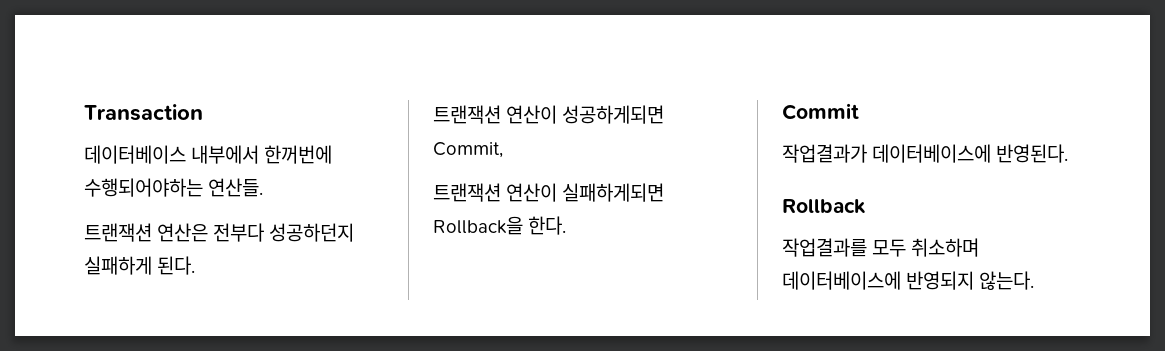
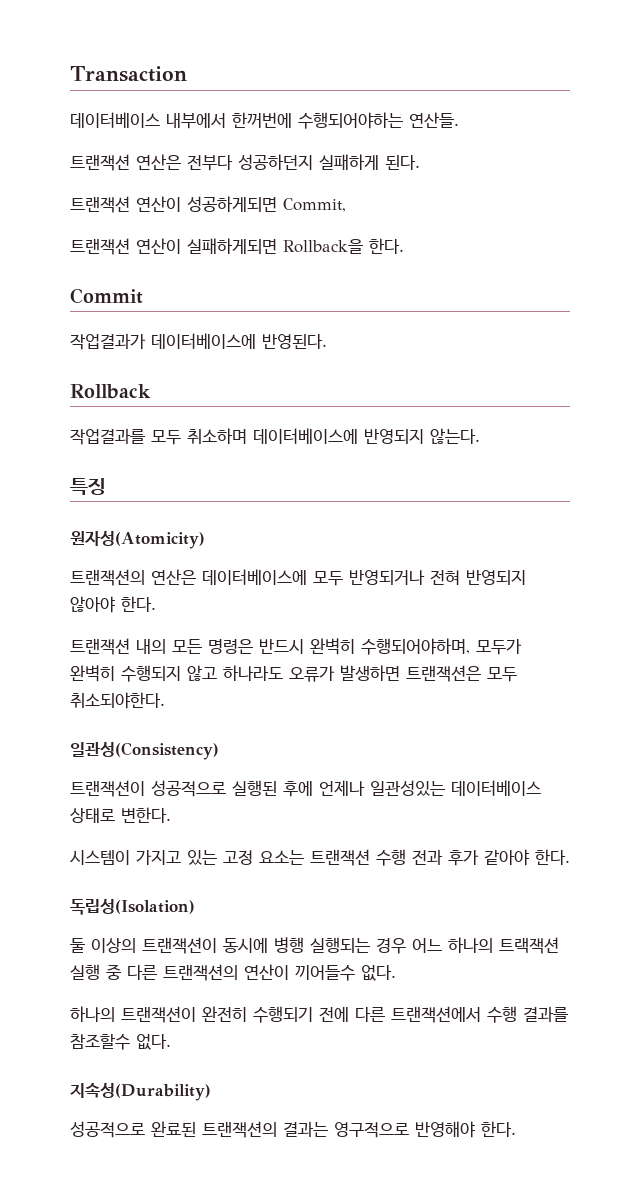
+ 특징
+ 원자성(Atomicity)
+ 트랜잭션의 연산은 데이터베이스에 모두 반영되거나 전혀 반영되지 않아야 한다.
+ 트랜잭션 내의 모든 명령은 반드시 완벽히 수행되어야하며, 모두가 완벽히 수행되지 않고 하나라도 오류가 발생하면 트랜잭션은 모두 취소되야한다.
+ 일관성(Consistency)
+ 트랜잭션이 성공적으로 실행된 후에 언제나 일관성있는 데이터베이스 상태로 변한다.
+ 시스템이 가지고 있는 고정 요소는 트랜잭션 수행 전과 후가 같아야 한다.
+ 독립성(Isolation)
+ 둘 이상의 트랜잭션이 동시에 병행 실행되는 경우 어느 하나의 트랙잭션 실행 중 다른 트랜잭션의 연산이 끼어들수 없다.
+ 하나의 트랜잭션이 완전히 수행되기 전에 다른 트랜잭션에서 수행 결과를 참조할수 없다.
+ 지속성(Durability)
+ 성공적으로 완료된 트랜잭션의 결과는 영구적으로 반영해야 한다.

